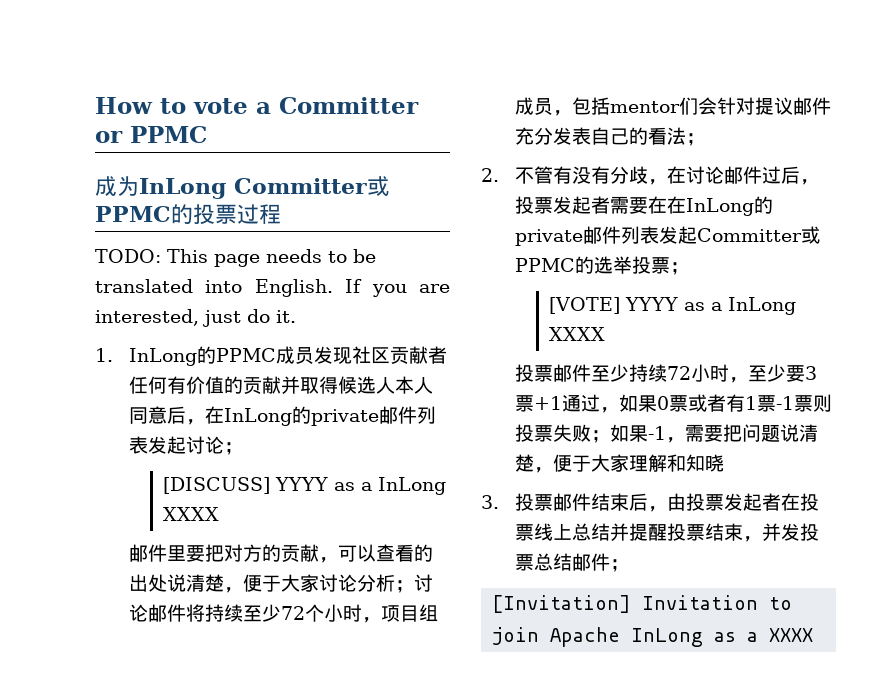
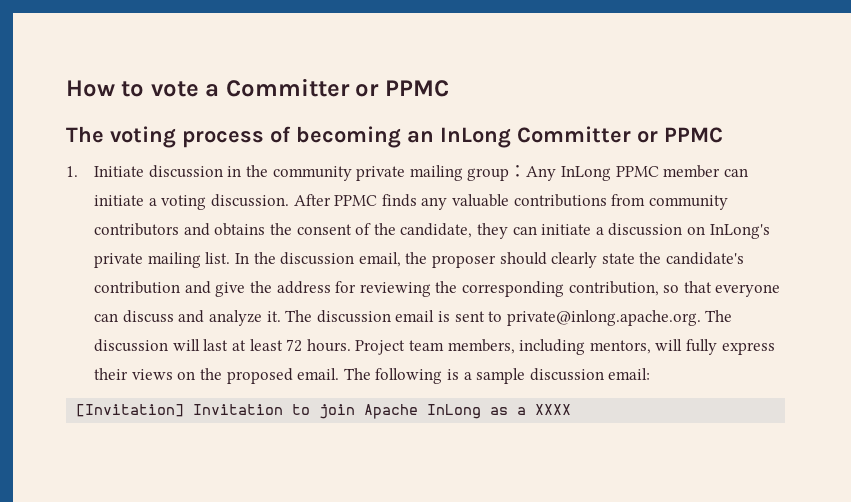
- 成为InLong Committer或PPMC的投票过程
- TODO: This page needs to be translated into English. If you are interested, just do it.
- 1. InLong的PPMC成员发现社区贡献者任何有价值的贡献并取得候选人本人同意后，在InLong的private邮件列表发起讨论；
- [DISCUSS] YYYY as a InLong XXXX
- 邮件里要把对方的贡献，可以查看的出处说清楚，便于大家讨论分析；讨论邮件将持续至少72个小时，项目组成员，包括mentor们会针对提议邮件充分发表自己的看法；
- 2.不管有没有分歧，在讨论邮件过后，投票发起者需要在在InLong的private邮件列表发起Committer或PPMC的选举投票；
- [VOTE] YYYY as a InLong XXXX
- 投票邮件至少持续72小时，至少要3票+1通过，如果0票或者有1票-1票则投票失败；如果-1，需要把问题说清楚，便于大家理解和知晓
- 3.投票邮件结束后，由投票发起者在投票线上总结并提醒投票结束，并发投票总结邮件；
+ The voting process of becoming an InLong Committer or PPMC
+ 1. Initiate discussion in the community private mailing group：Any InLong PPMC member can initiate a voting discussion. After PPMC finds any valuable contributions from community contributors and obtains the consent of the candidate, they can initiate a discussion on InLong's private mailing list. In the discussion email, the proposer should clearly state the candidate's contribution and give the address for reviewing the corresponding contribution, so that everyone can discuss and analyze it. The discussion email is sent to private@inlong.apache.org. The discussion will last at least 72 hours. Project team members, including mentors, will fully express their views on the proposed email. The following is a sample discussion email:

